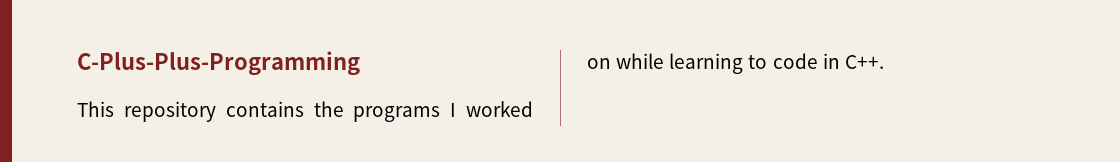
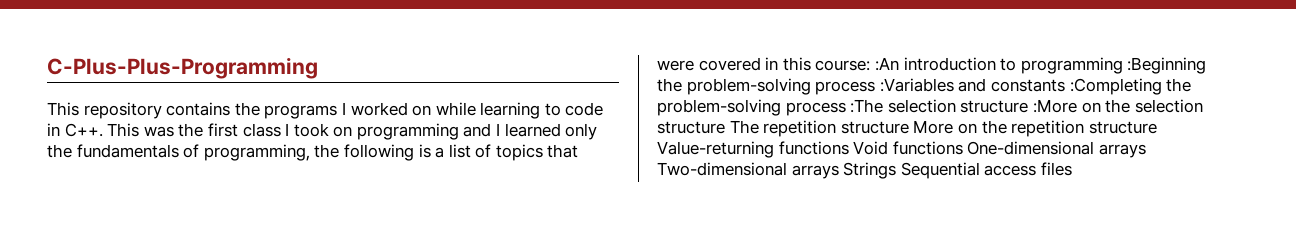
- This repository contains the programs I worked on while learning to code in C++.
+ This repository contains the programs I worked on while learning to code in C++. This was the first class I took on programming and I learned only the fundamentals of programming, the following is a list of topics that were covered in this course: :An introduction to programming :Beginning the problem-solving process :Variables and constants :Completing the problem-solving process :The selection structure :More on the selection structure The repetition structure More on the repetition structure Value-returning functions Void functions One-dimensional arrays Two-dimensional arrays Strings Sequential access files

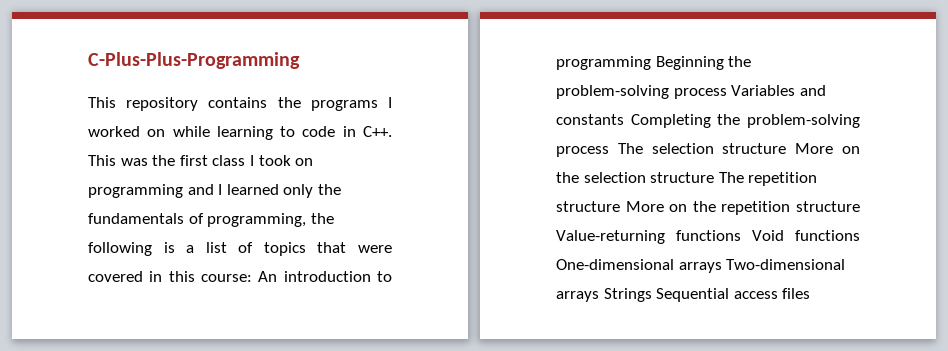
- :An introduction to programming :Beginning the problem-solving process :Variables and constants :Completing the problem-solving process :The selection structure :More on the selection structure The repetition structure More on the repetition structure Value-returning functions Void functions One-dimensional arrays Two-dimensional arrays Strings Sequential access files
+ An introduction to programming Beginning the problem-solving process Variables and constants Completing the problem-solving process The selection structure More on the selection structure The repetition structure More on the repetition structure Value-returning functions Void functions One-dimensional arrays Two-dimensional arrays Strings Sequential access files

